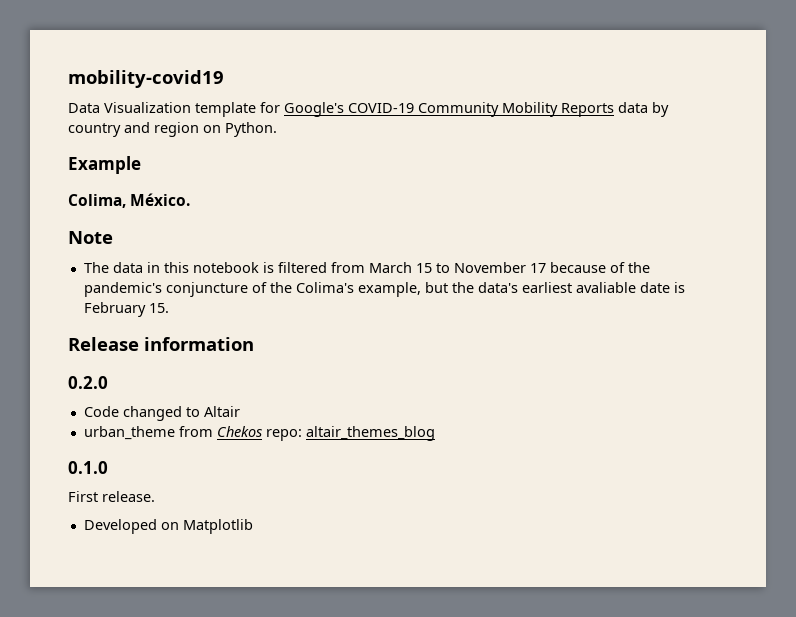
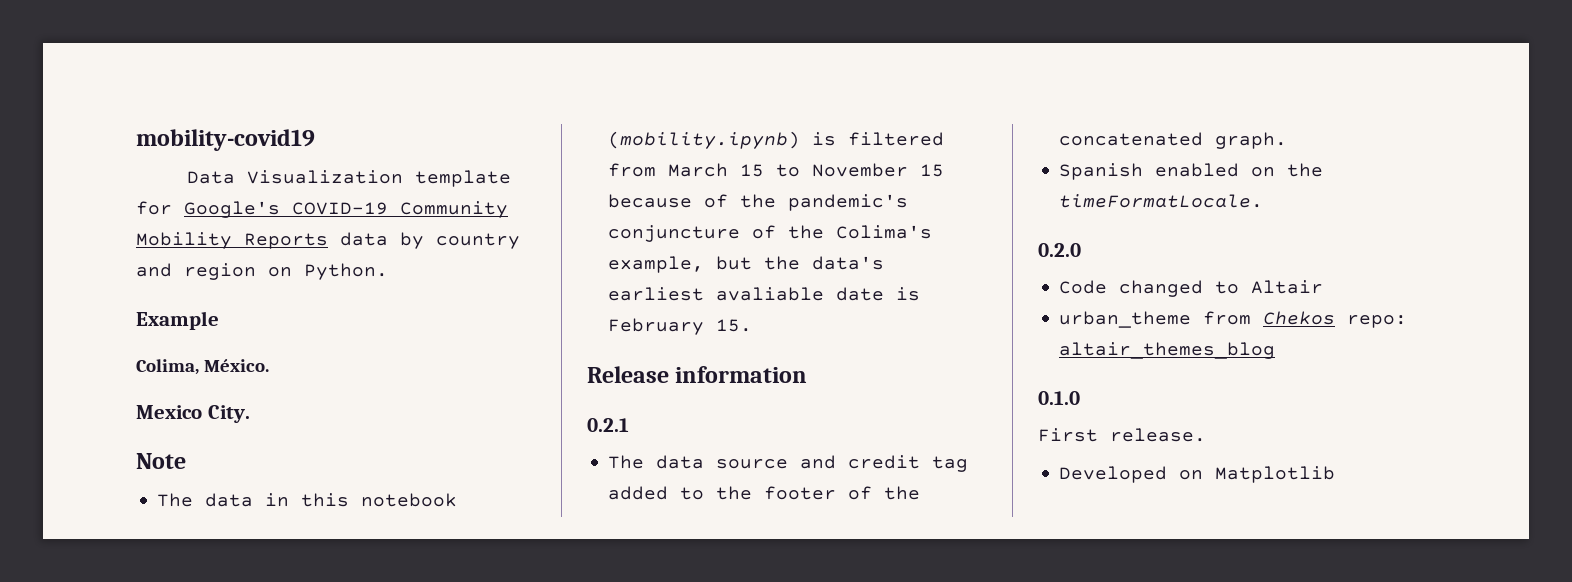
+ Mexico City.
- The data in this notebook is filtered from March 15 to November 17 because of the pandemic's conjuncture of the Colima's example, but the data's earliest avaliable date is February 15.
+ The data in this notebook (mobility.ipynb) is filtered from March 15 to November 15 because of the pandemic's conjuncture of the Colima's example, but the data's earliest avaliable date is February 15.
+ 0.2.1
+ The data source and credit tag added to the footer of the concatenated graph.
+ Spanish enabled on the timeFormatLocale.

